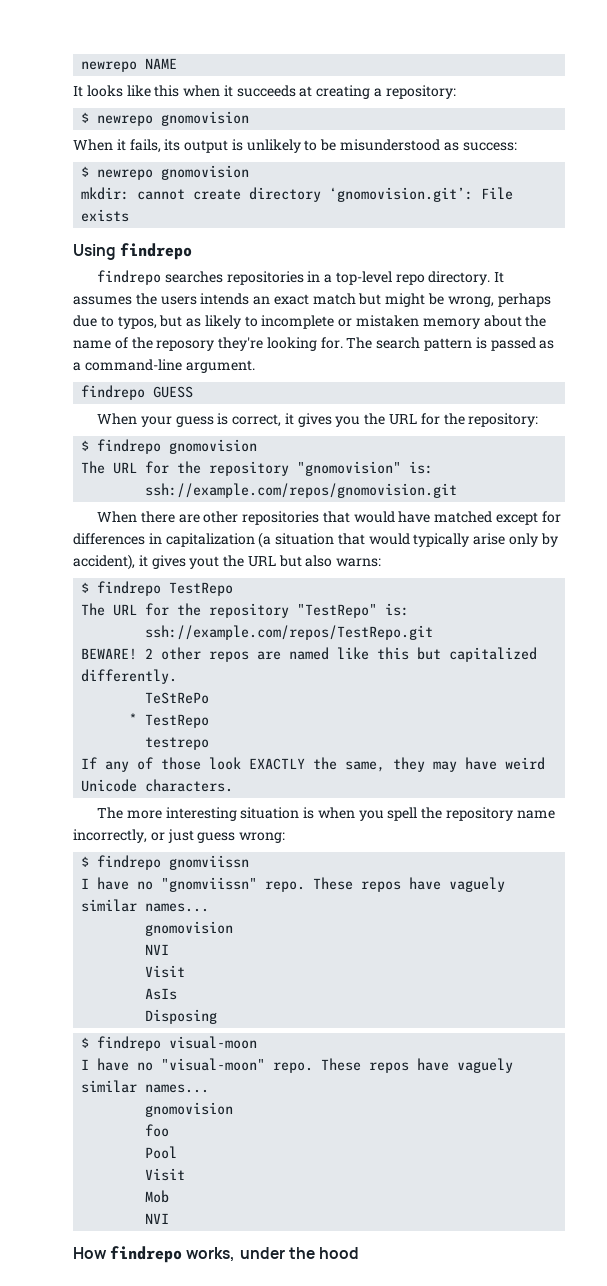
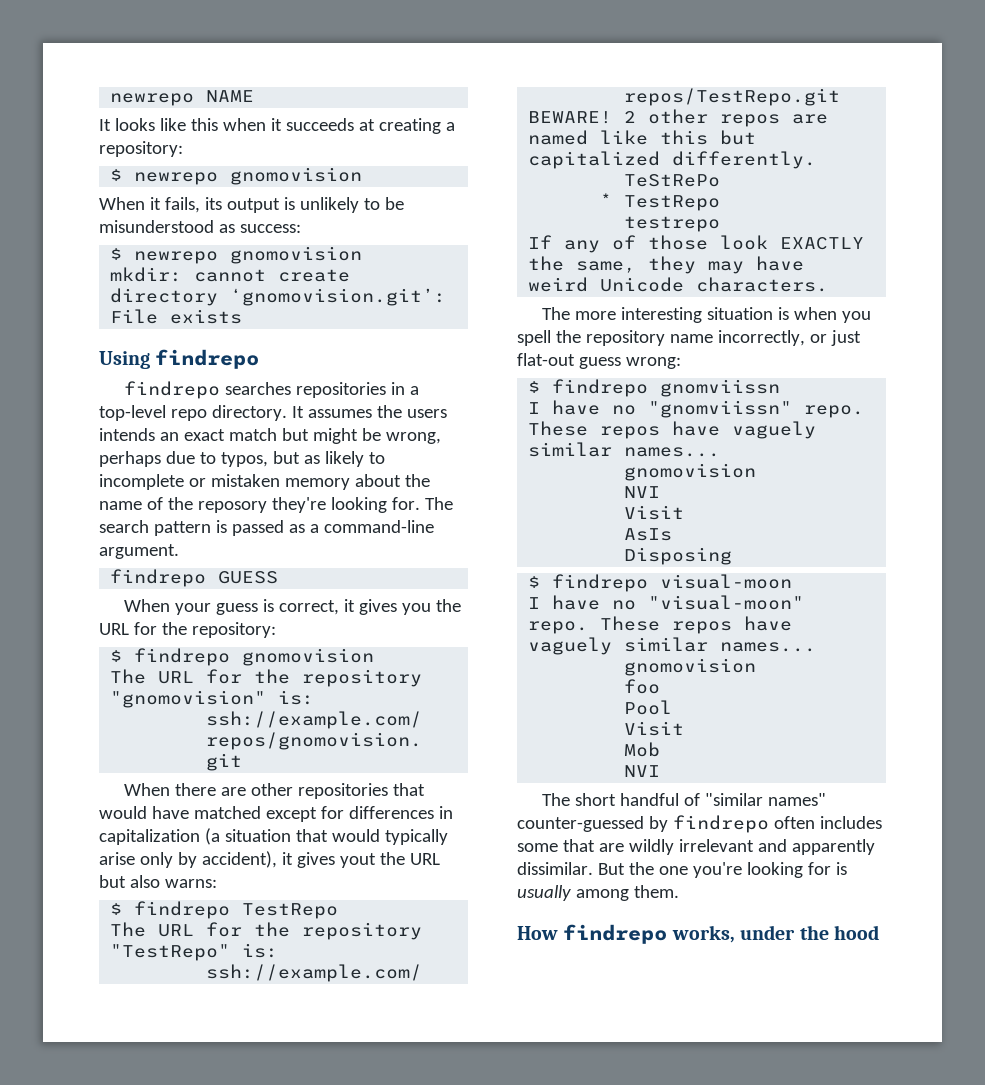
- The more interesting situation is when you spell the repository name incorrectly, or just guess wrong:
+ The more interesting situation is when you spell the repository name incorrectly, or just flat-out guess wrong:
+ The short handful of "similar names" counter-guessed by findrepo often includes some that are wildly irrelevant and apparently dissimilar. But the one you're looking for is usually among them.

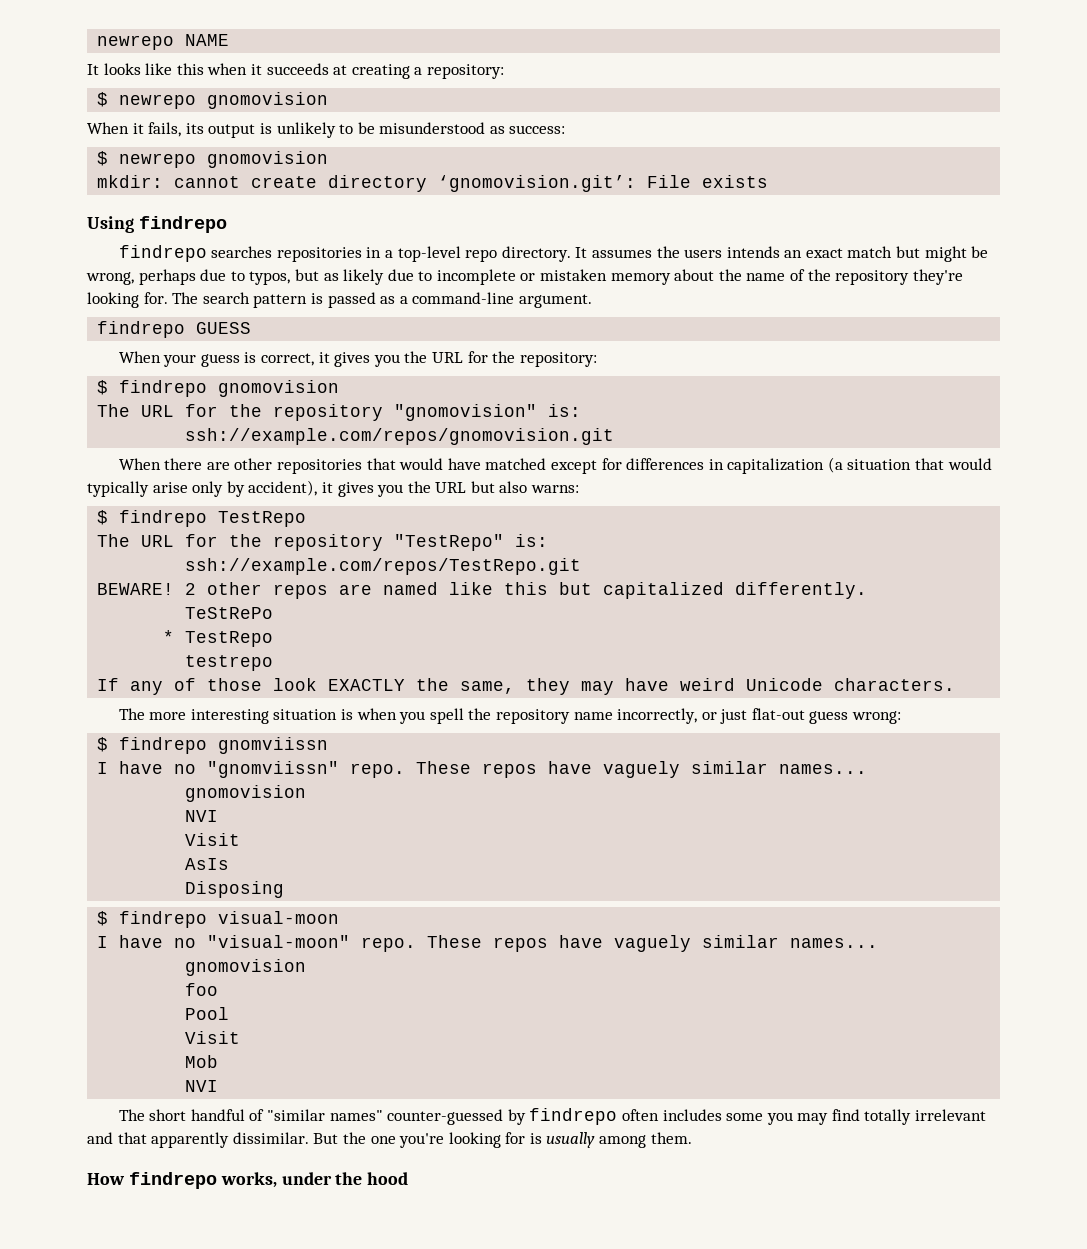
- It assumes the users intends an exact match but might be wrong, perhaps due to typos, but as likely to incomplete or mistaken memory about the name of the reposory they're looking for.
+ It assumes the users intends an exact match but might be wrong, perhaps due to typos, but as likely due to incomplete or mistaken memory about the name of the repository they're looking for.
- When there are other repositories that would have matched except for differences in capitalization (a situation that would typically arise only by accident), it gives yout the URL but also warns:
+ When there are other repositories that would have matched except for differences in capitalization (a situation that would typically arise only by accident), it gives you the URL but also warns:
- The short handful of "similar names" counter-guessed by findrepo often includes some that are wildly irrelevant and apparently dissimilar.
+ The short handful of "similar names" counter-guessed by findrepo often includes some you may find totally irrelevant and that apparently dissimilar.

